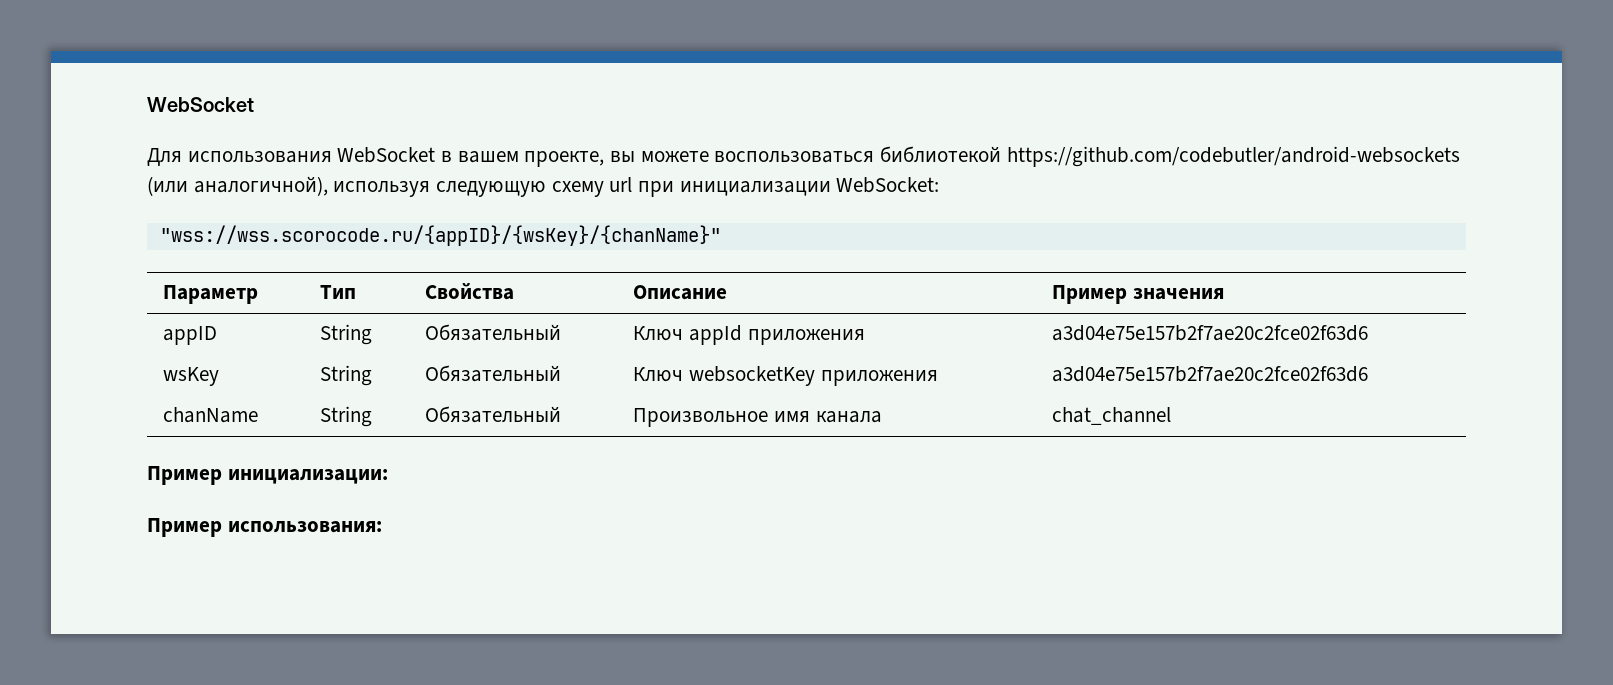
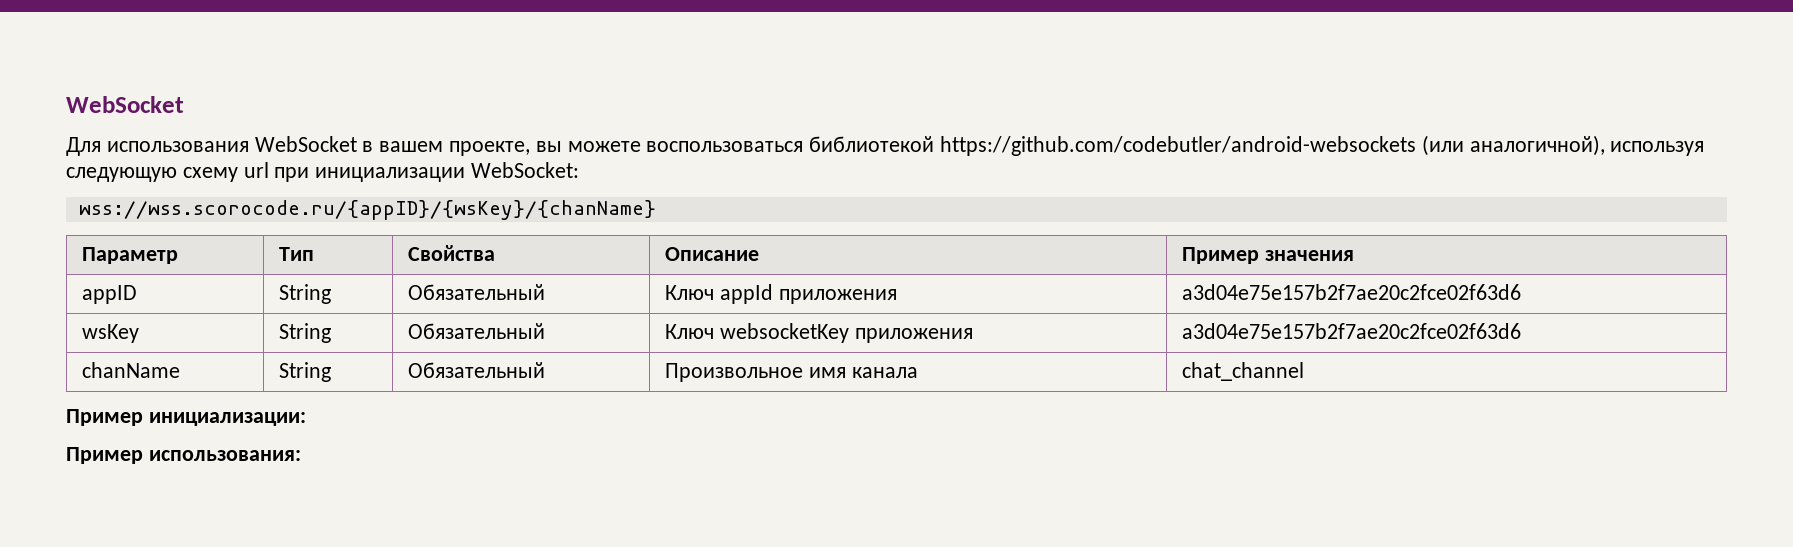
- "wss://wss.scorocode.ru/{appID}/{wsKey}/{chanName}"
+ wss://wss.scorocode.ru/{appID}/{wsKey}/{chanName}

